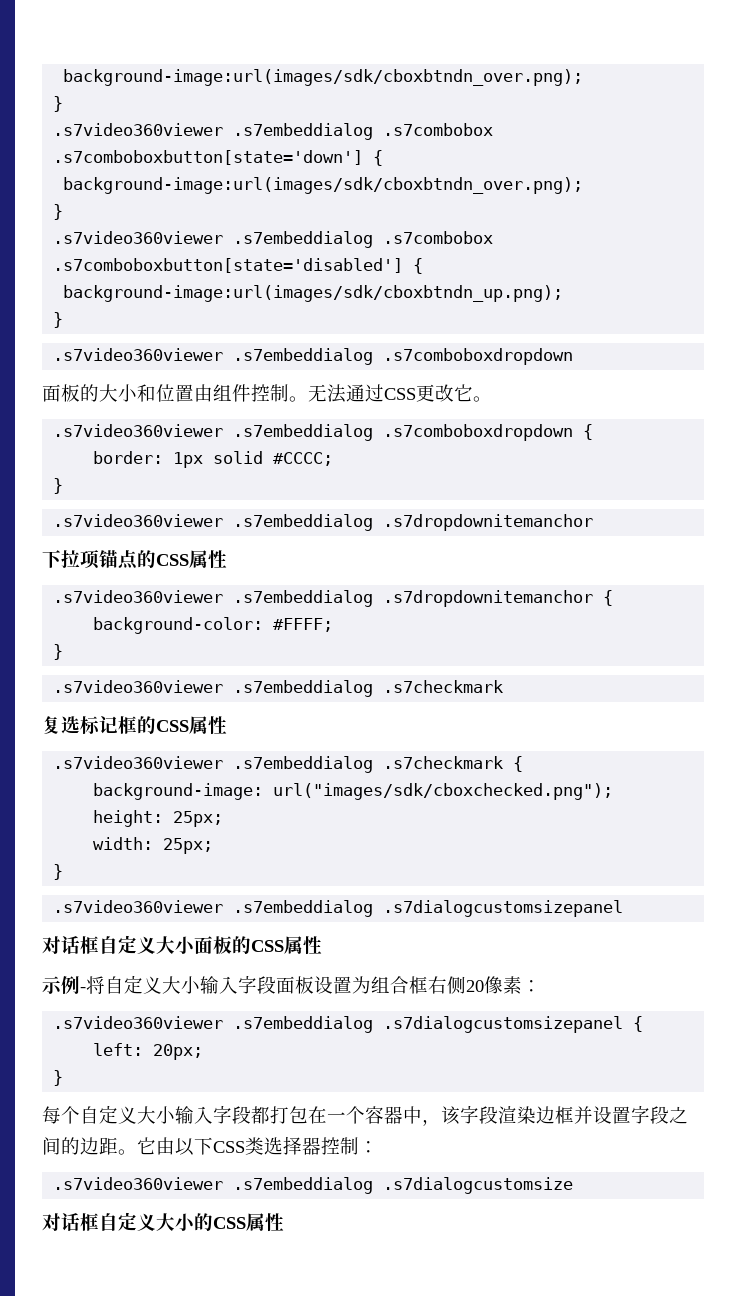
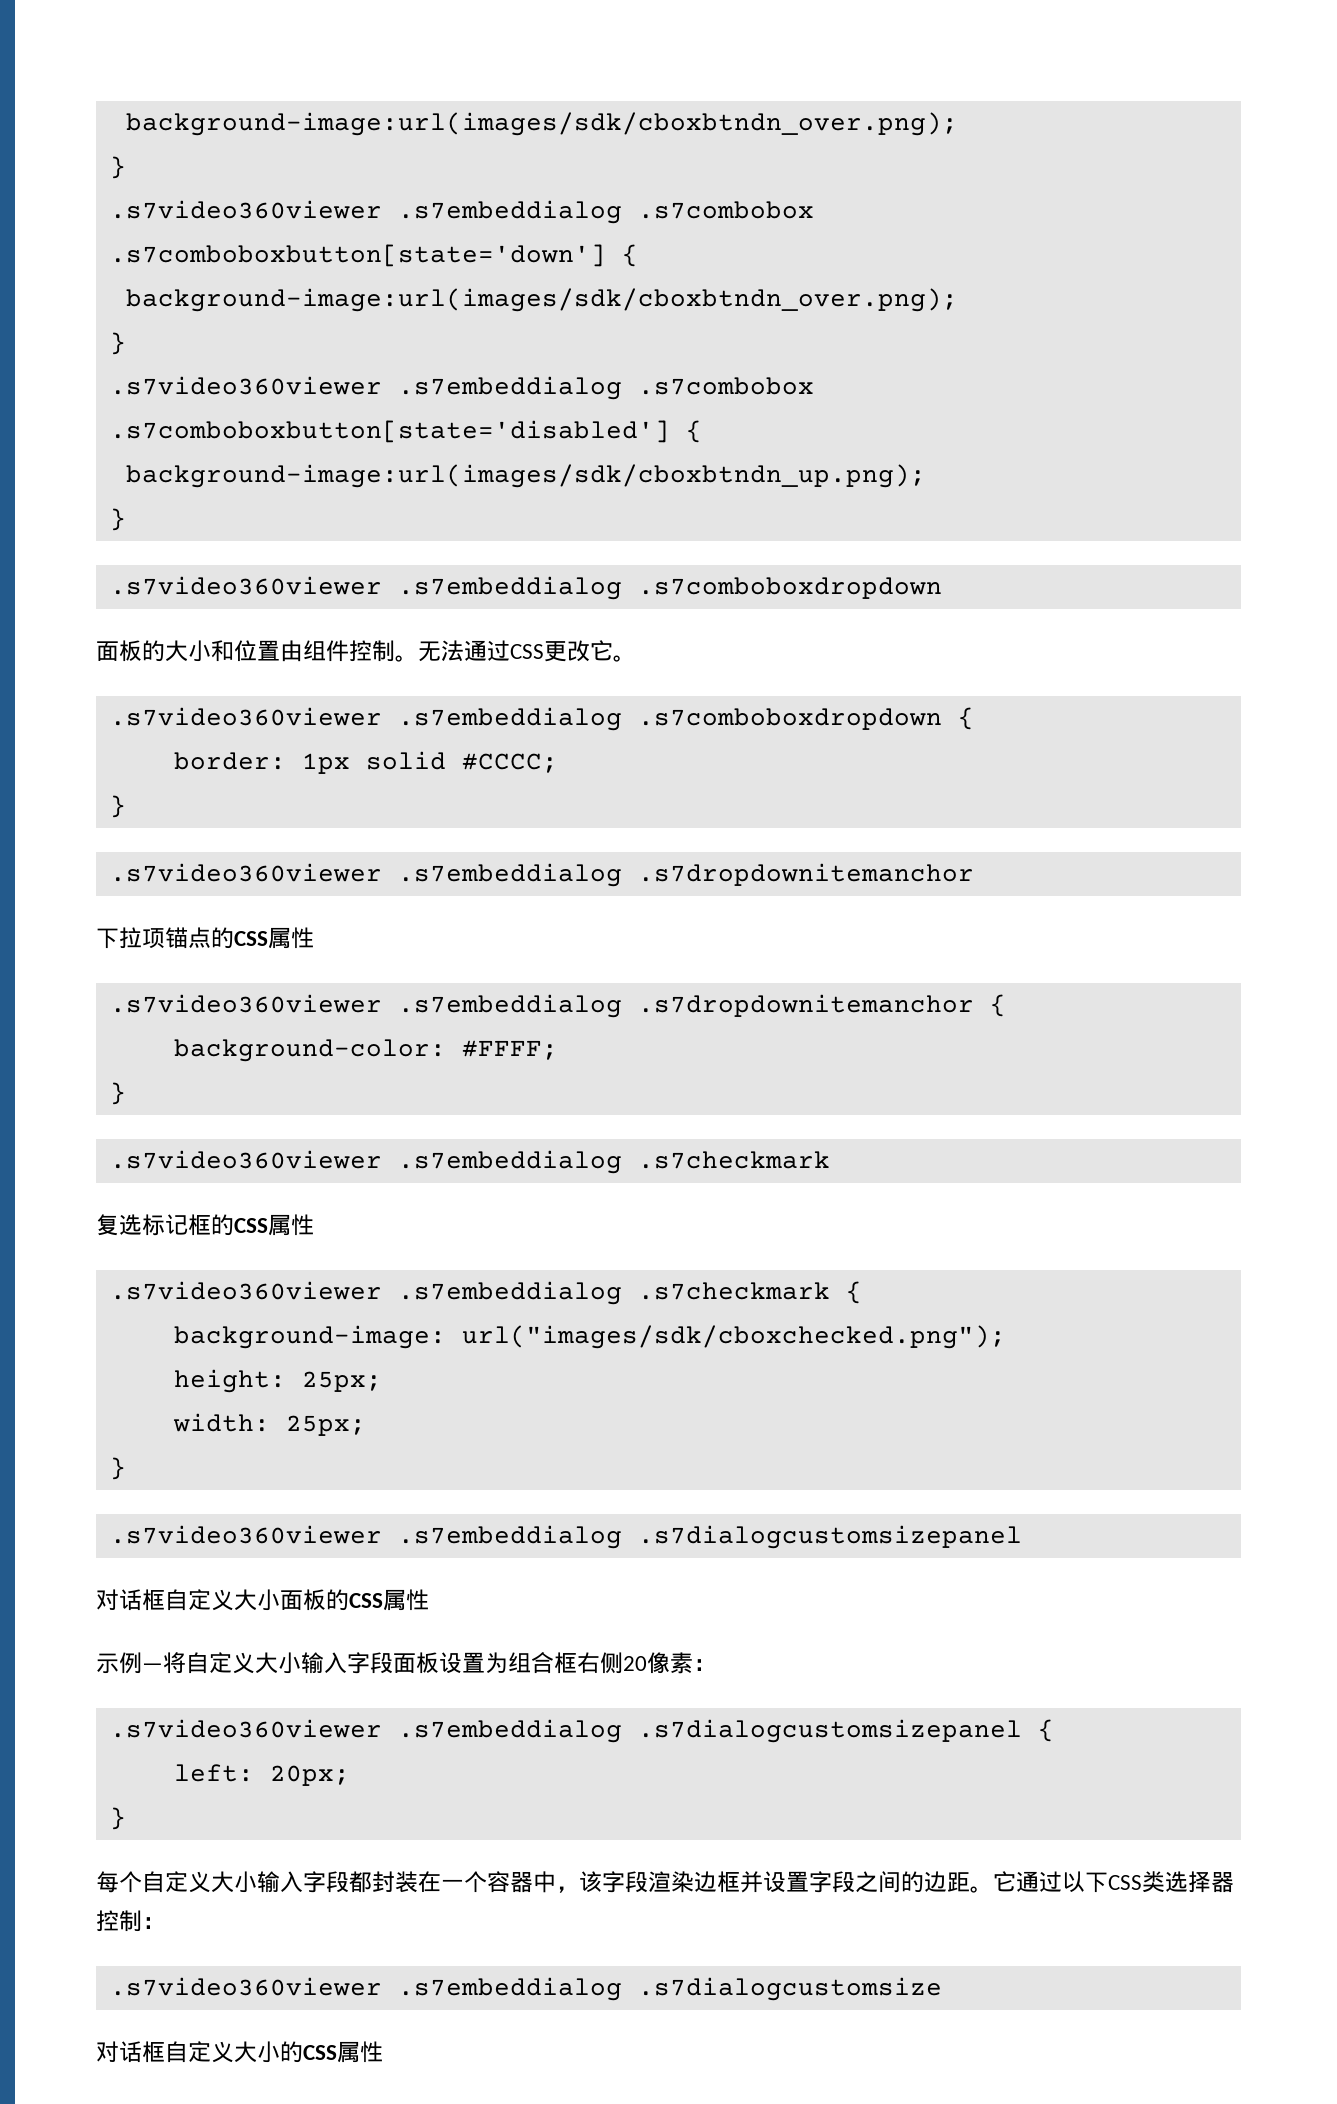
- 示例-将自定义大小输入字段面板设置为组合框右侧20像素：
+ 示例—将自定义大小输入字段面板设置为组合框右侧20像素：
- 每个自定义大小输入字段都打包在一个容器中，该字段渲染边框并设置字段之间的边距。
+ 每个自定义大小输入字段都封装在一个容器中，该字段渲染边框并设置字段之间的边距。
- 它由以下CSS类选择器控制：
+ 它通过以下CSS类选择器控制：

